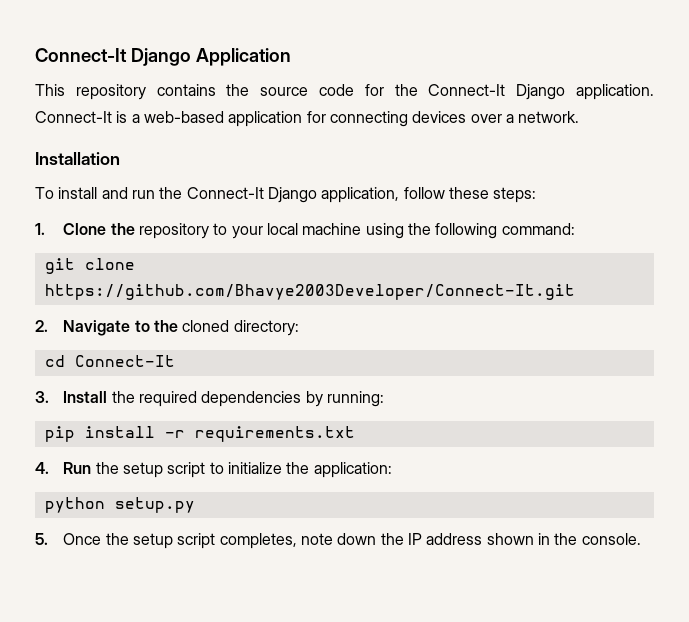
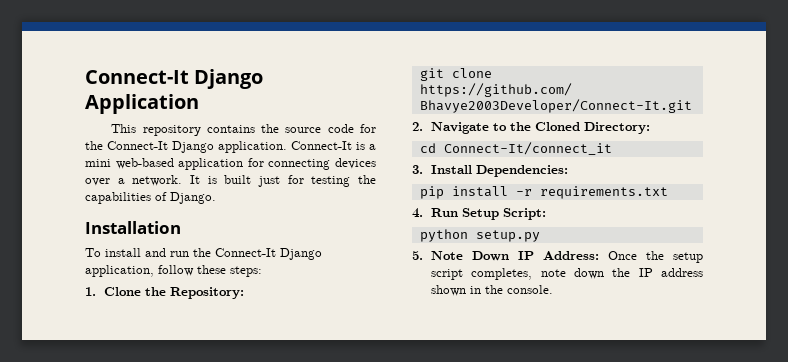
- Connect-It is a web-based application for connecting devices over a network.
+ Connect-It is a mini web-based application for connecting devices over a network. It is built just for testing the capabilities of Django.
- 1. Clone the repository to your local machine using the following command:
+ 1. Clone the Repository:
- 2. Navigate to the cloned directory:
+ 2. Navigate to the Cloned Directory:
- cd Connect-It
+ cd Connect-It/connect_it
- 3. Install the required dependencies by running:
+ 3. Install Dependencies:
- 4. Run the setup script to initialize the application:
+ 4. Run Setup Script:
- 5. Once the setup script completes, note down the IP address shown in the console.
+ 5. Note Down IP Address: Once the setup script completes, note down the IP address shown in the console.

